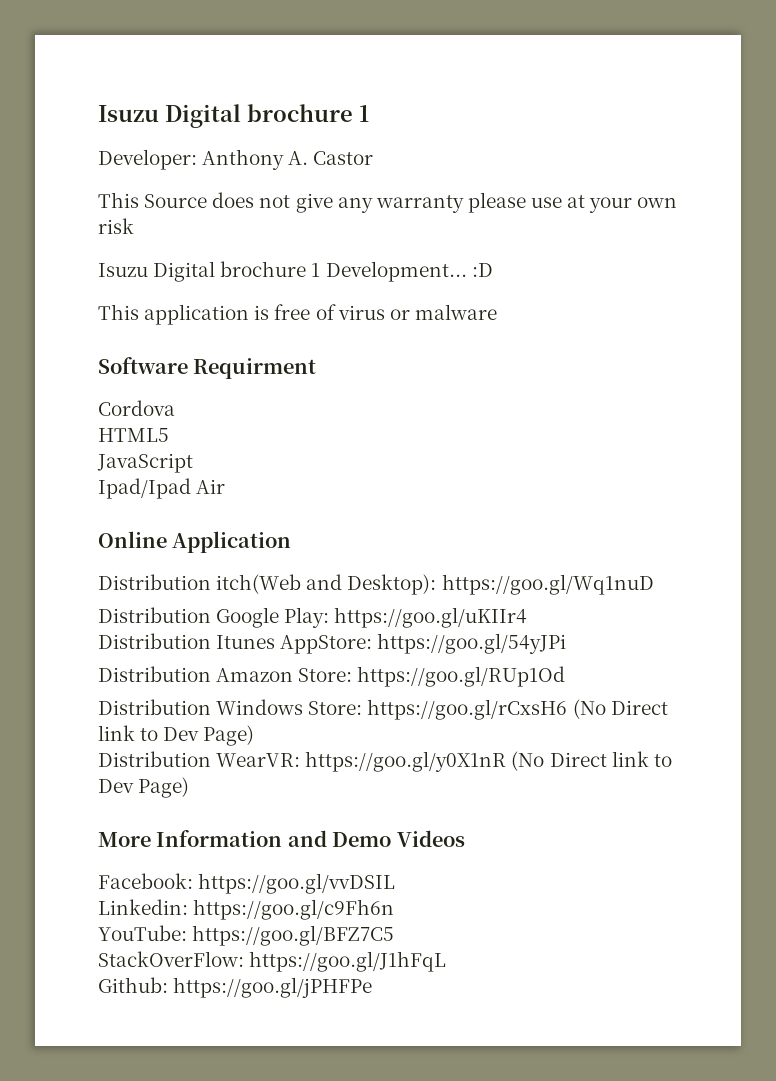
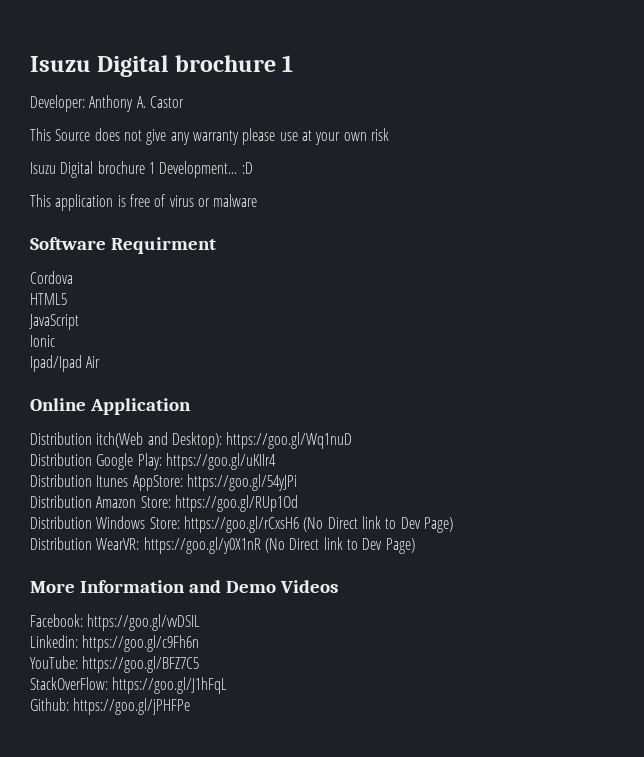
+ Ionic

